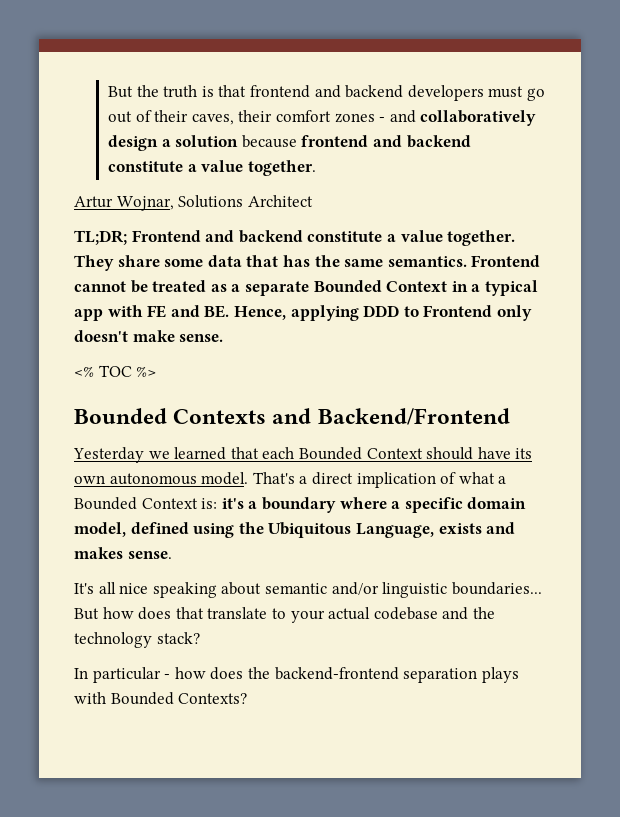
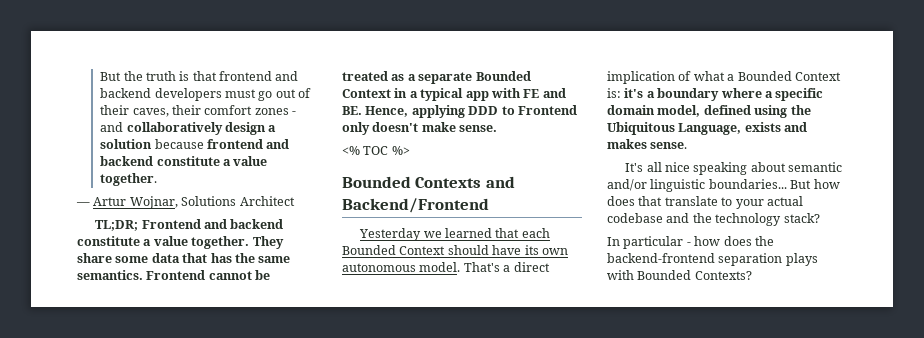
- Artur Wojnar, Solutions Architect
+ ― Artur Wojnar, Solutions Architect

